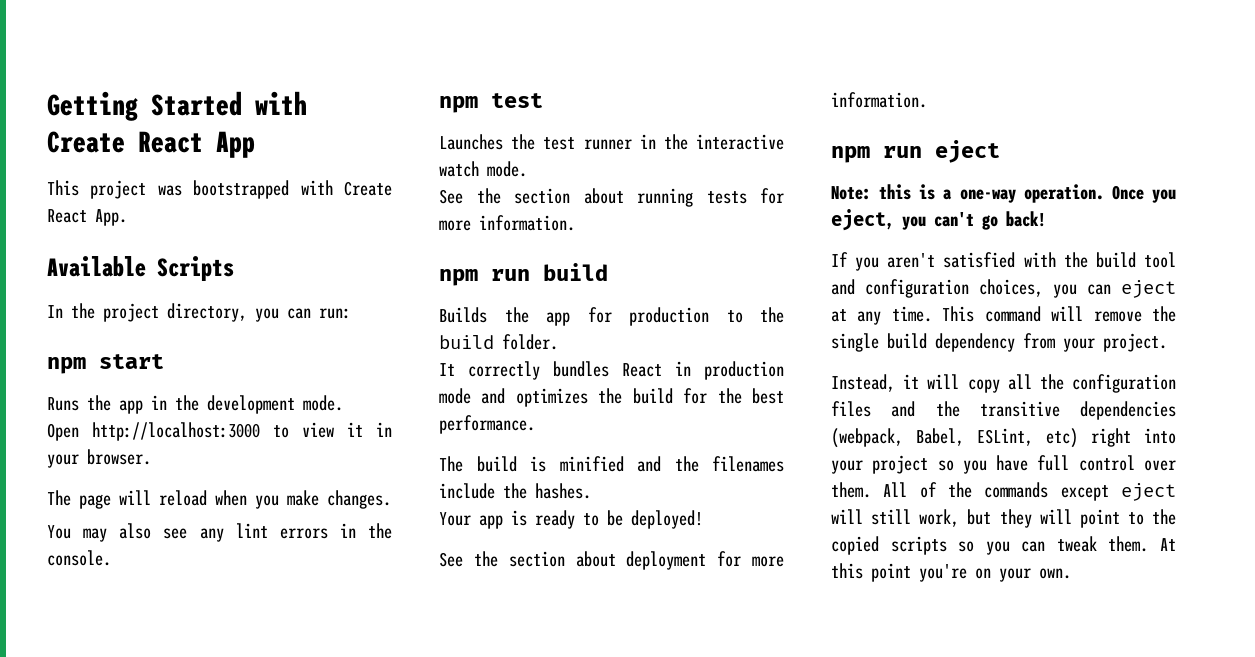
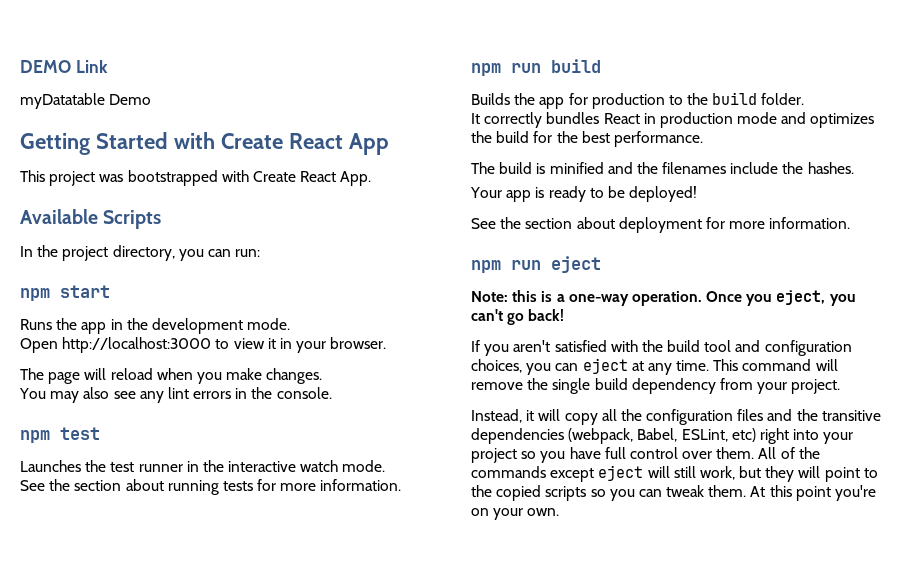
+ DEMO Link
+ myDatatable Demo

